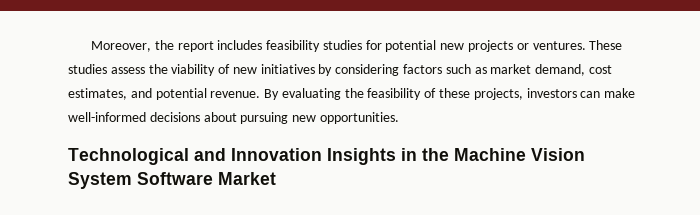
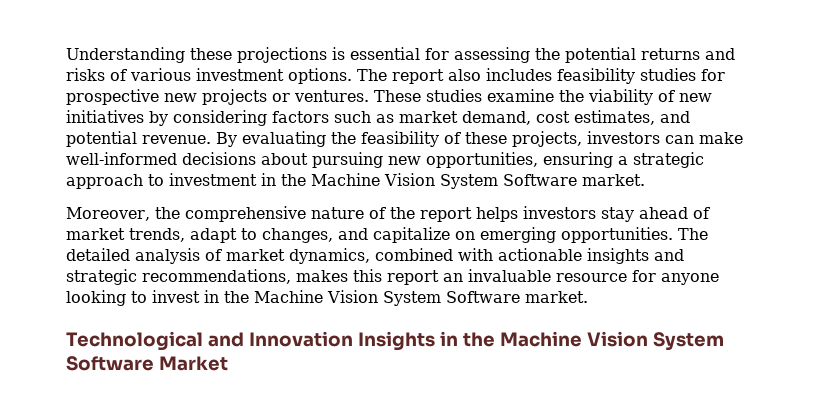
- Moreover, the report includes feasibility studies for potential new projects or ventures.
+ Understanding these projections is essential for assessing the potential returns and risks of various investment options. The report also includes feasibility studies for prospective new projects or ventures.
- These studies assess the viability of new initiatives by considering factors such as market demand, cost estimates, and potential revenue.
+ These studies examine the viability of new initiatives by considering factors such as market demand, cost estimates, and potential revenue.
- By evaluating the feasibility of these projects, investors can make well-informed decisions about pursuing new opportunities.
+ By evaluating the feasibility of these projects, investors can make well-informed decisions about pursuing new opportunities, ensuring a strategic approach to investment in the Machine Vision System Software market.
+ Moreover, the comprehensive nature of the report helps investors stay ahead of market trends, adapt to changes, and capitalize on emerging opportunities. The detailed analysis of market dynamics, combined with actionable insights and strategic recommendations, makes this report an invaluable resource for anyone looking to invest in the Machine Vision System Software market.

